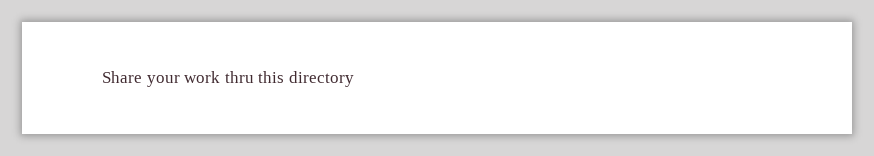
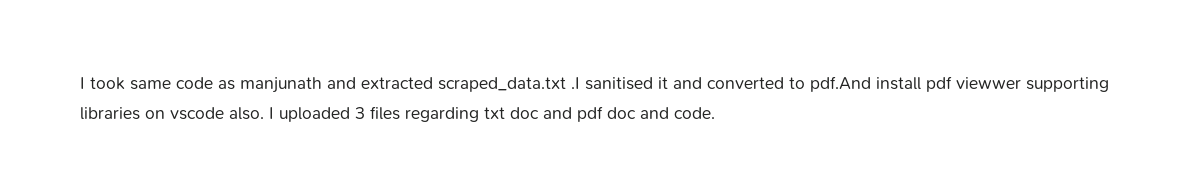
- Share your work thru this directory
+ I took same code as manjunath and extracted scraped_data.txt .I sanitised it and converted to pdf.And install pdf viewwer supporting libraries on vscode also. I uploaded 3 files regarding txt doc and pdf doc and code.

